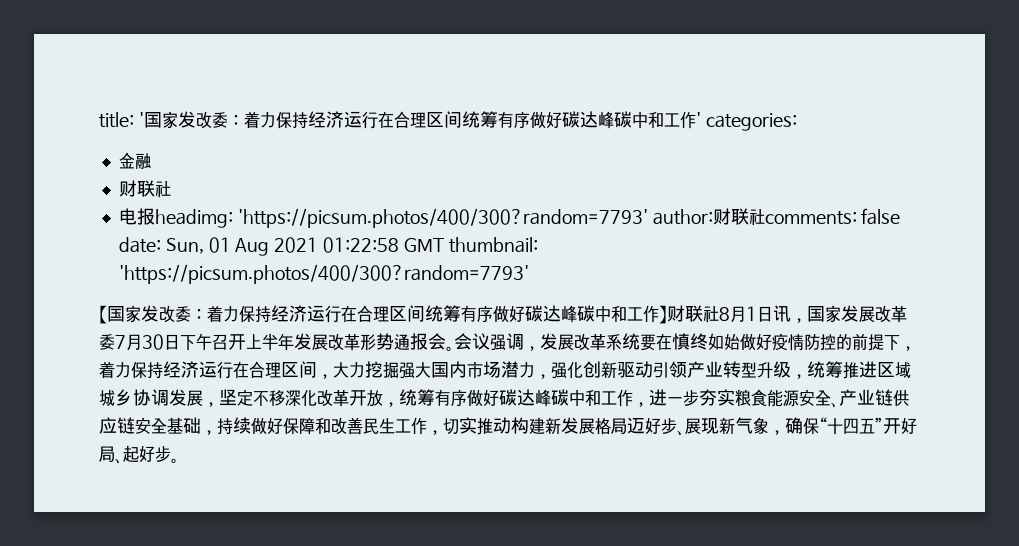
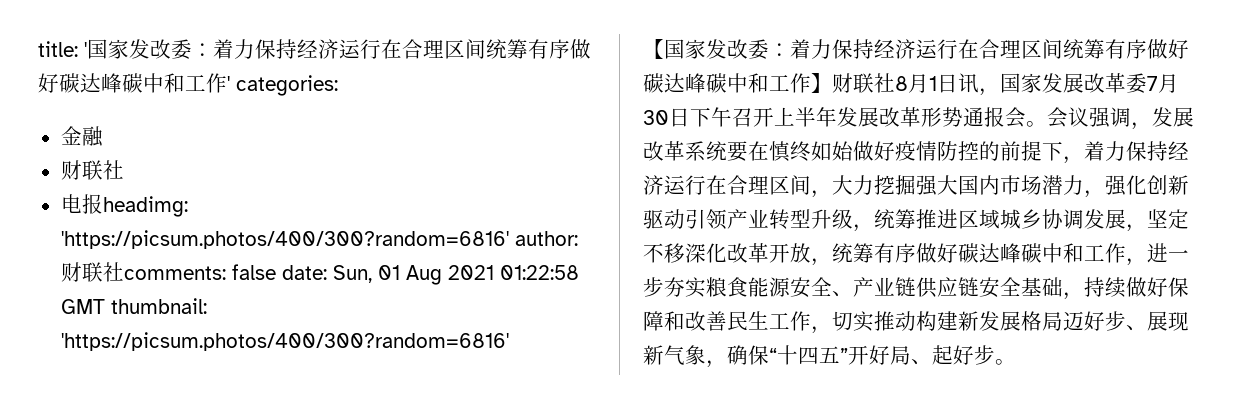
- 电报headimg: 'https://picsum.photos/400/300?random=7793' author:财联社comments: false date: Sun, 01 Aug 2021 01:22:58 GMT thumbnail: 'https://picsum.photos/400/300?random=7793'
+ 电报headimg: 'https://picsum.photos/400/300?random=6816' author:财联社comments: false date: Sun, 01 Aug 2021 01:22:58 GMT thumbnail: 'https://picsum.photos/400/300?random=6816'

